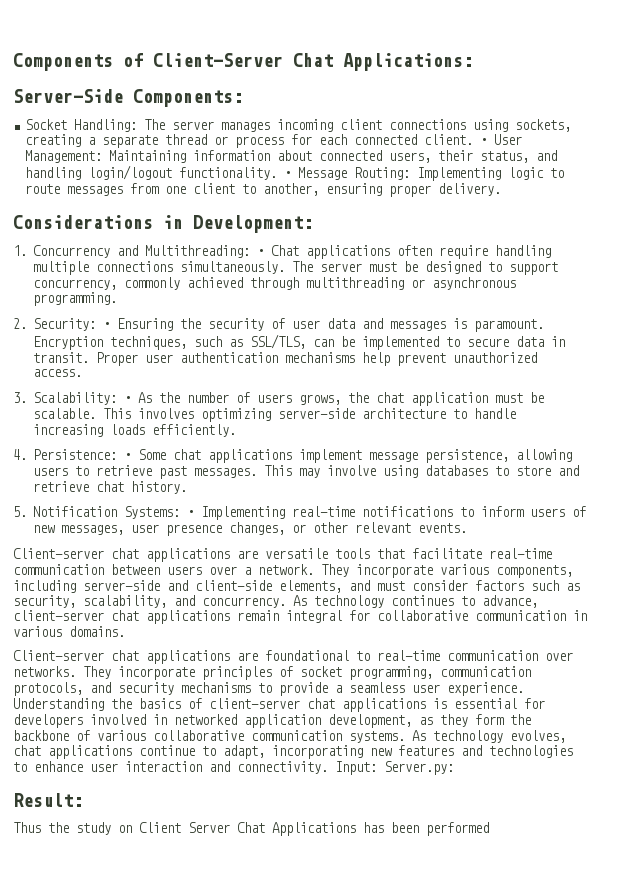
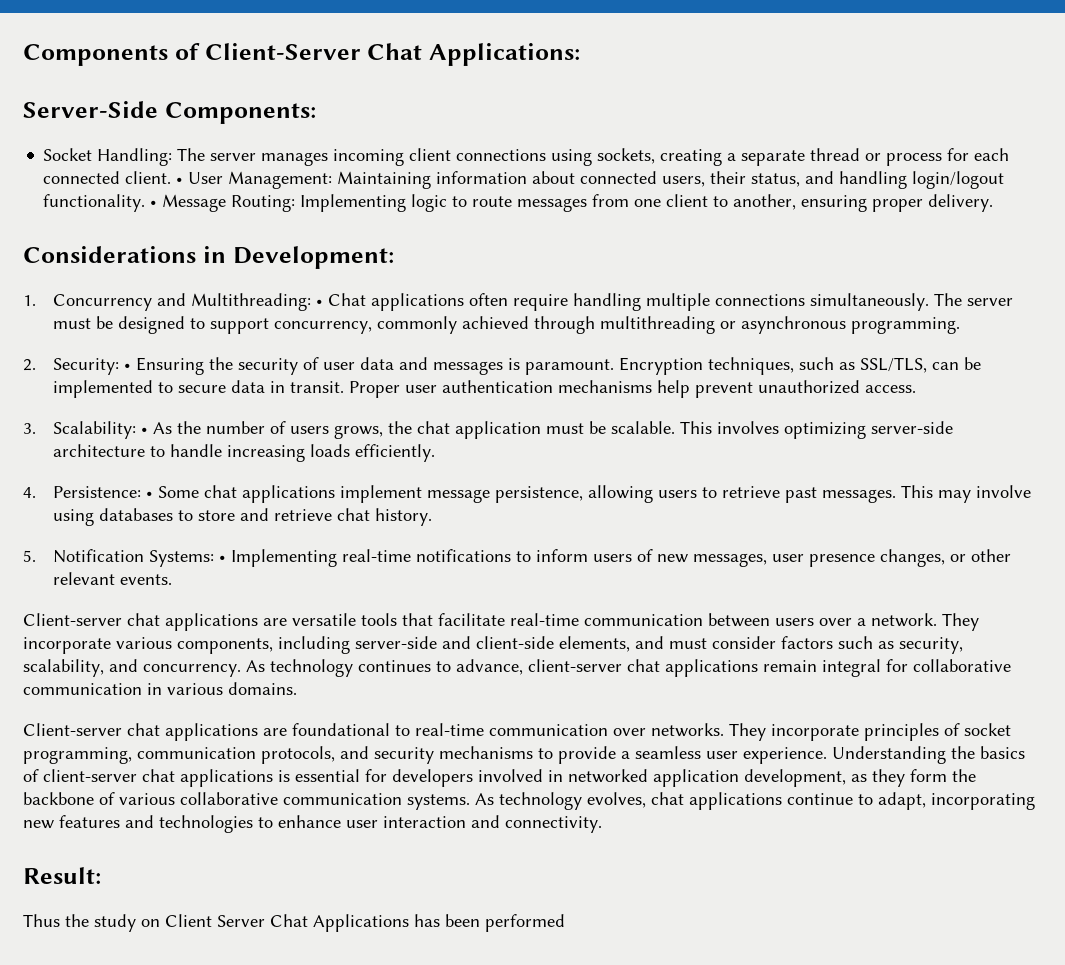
- Input: Server.py:

